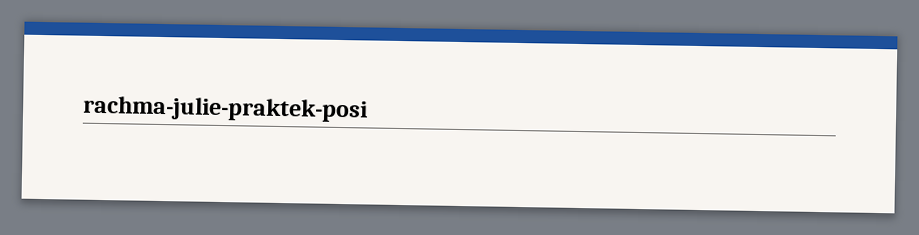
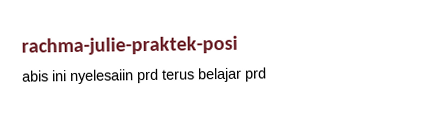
+ abis ini nyelesaiin prd terus belajar prd

